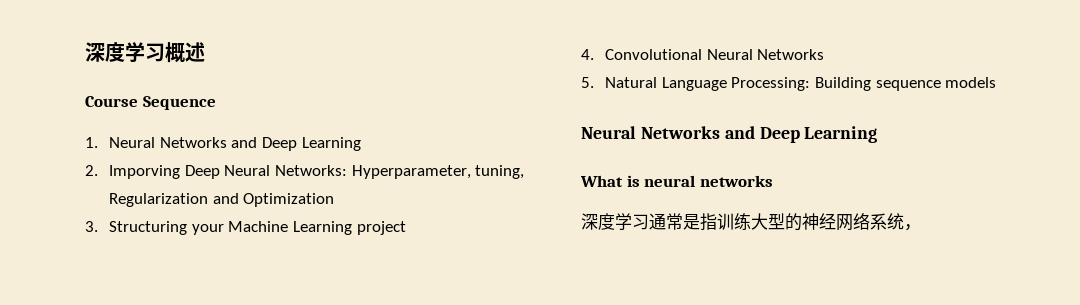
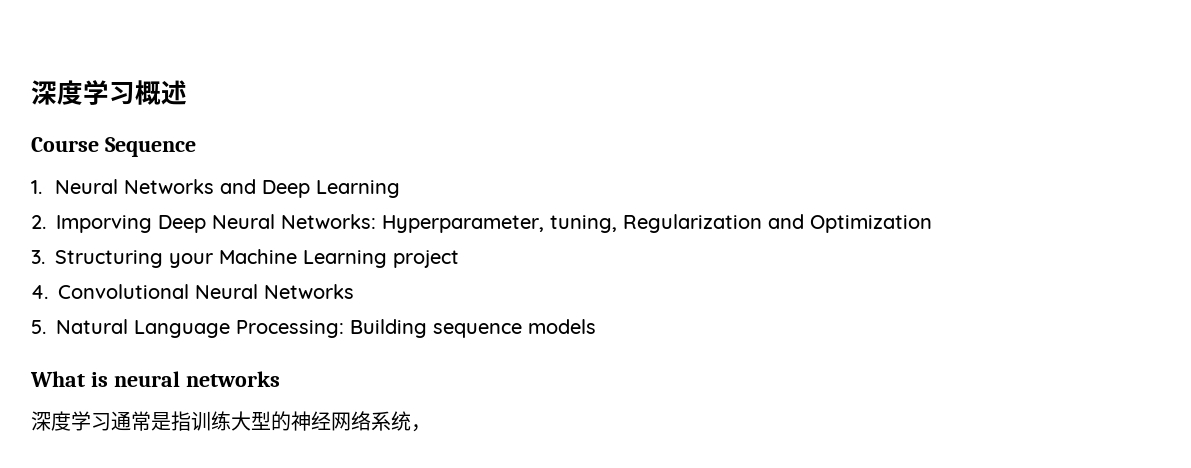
  5. Natural Language Processing: Building sequence models
- Neural Networks and Deep Learning

